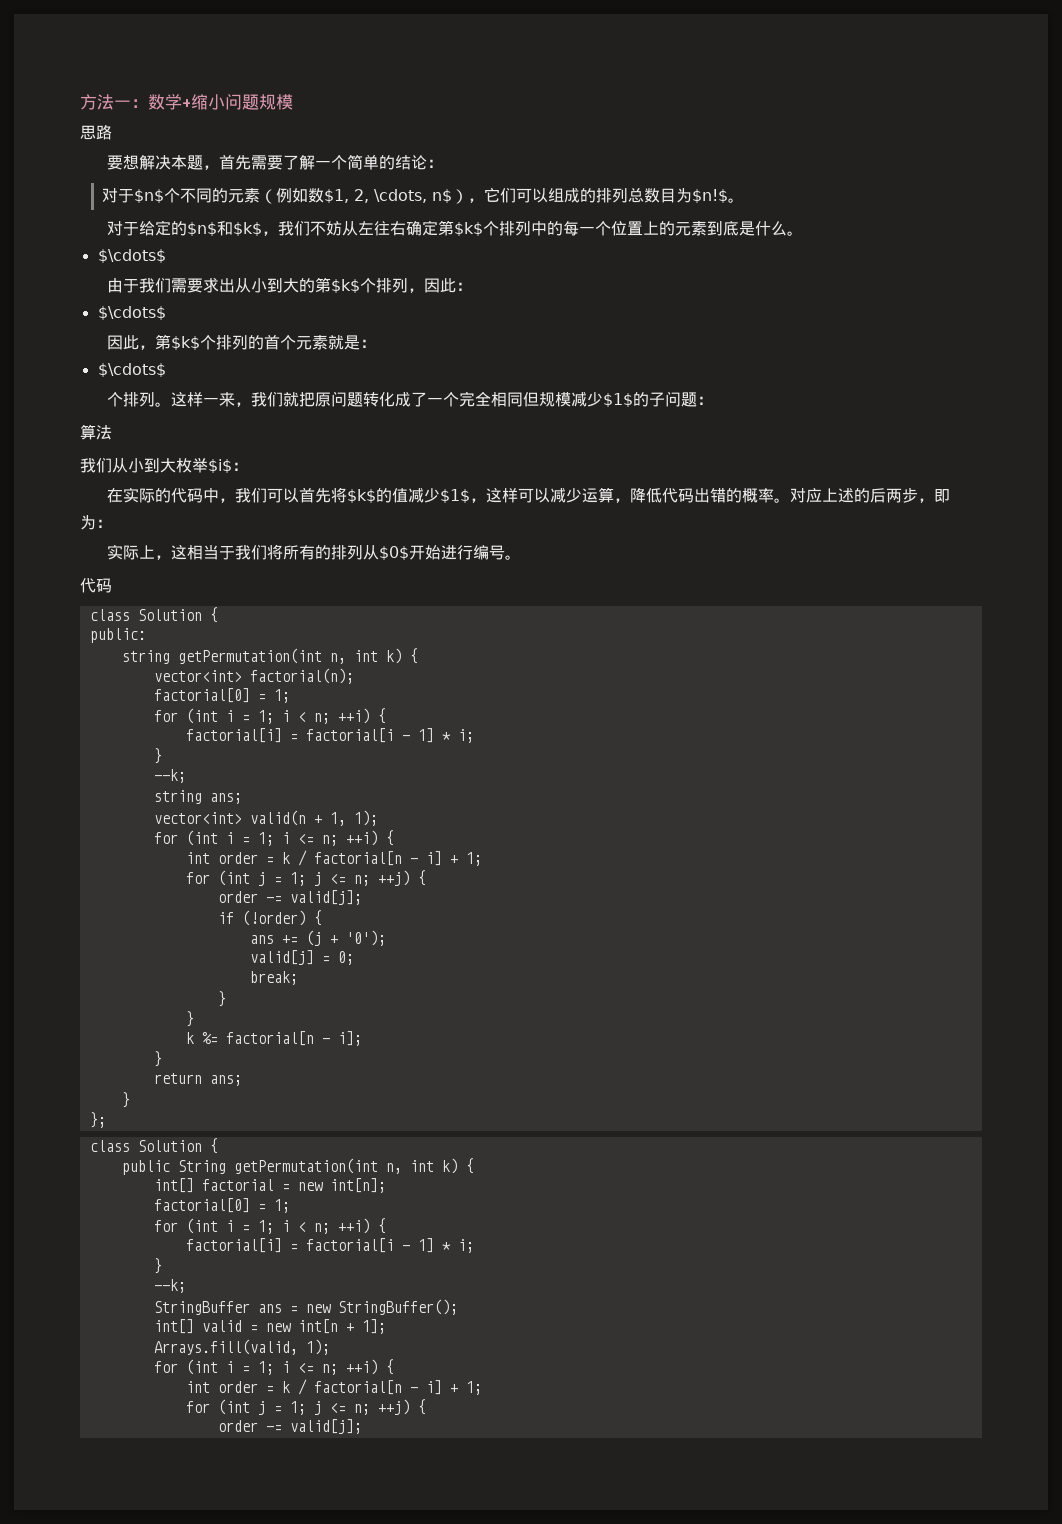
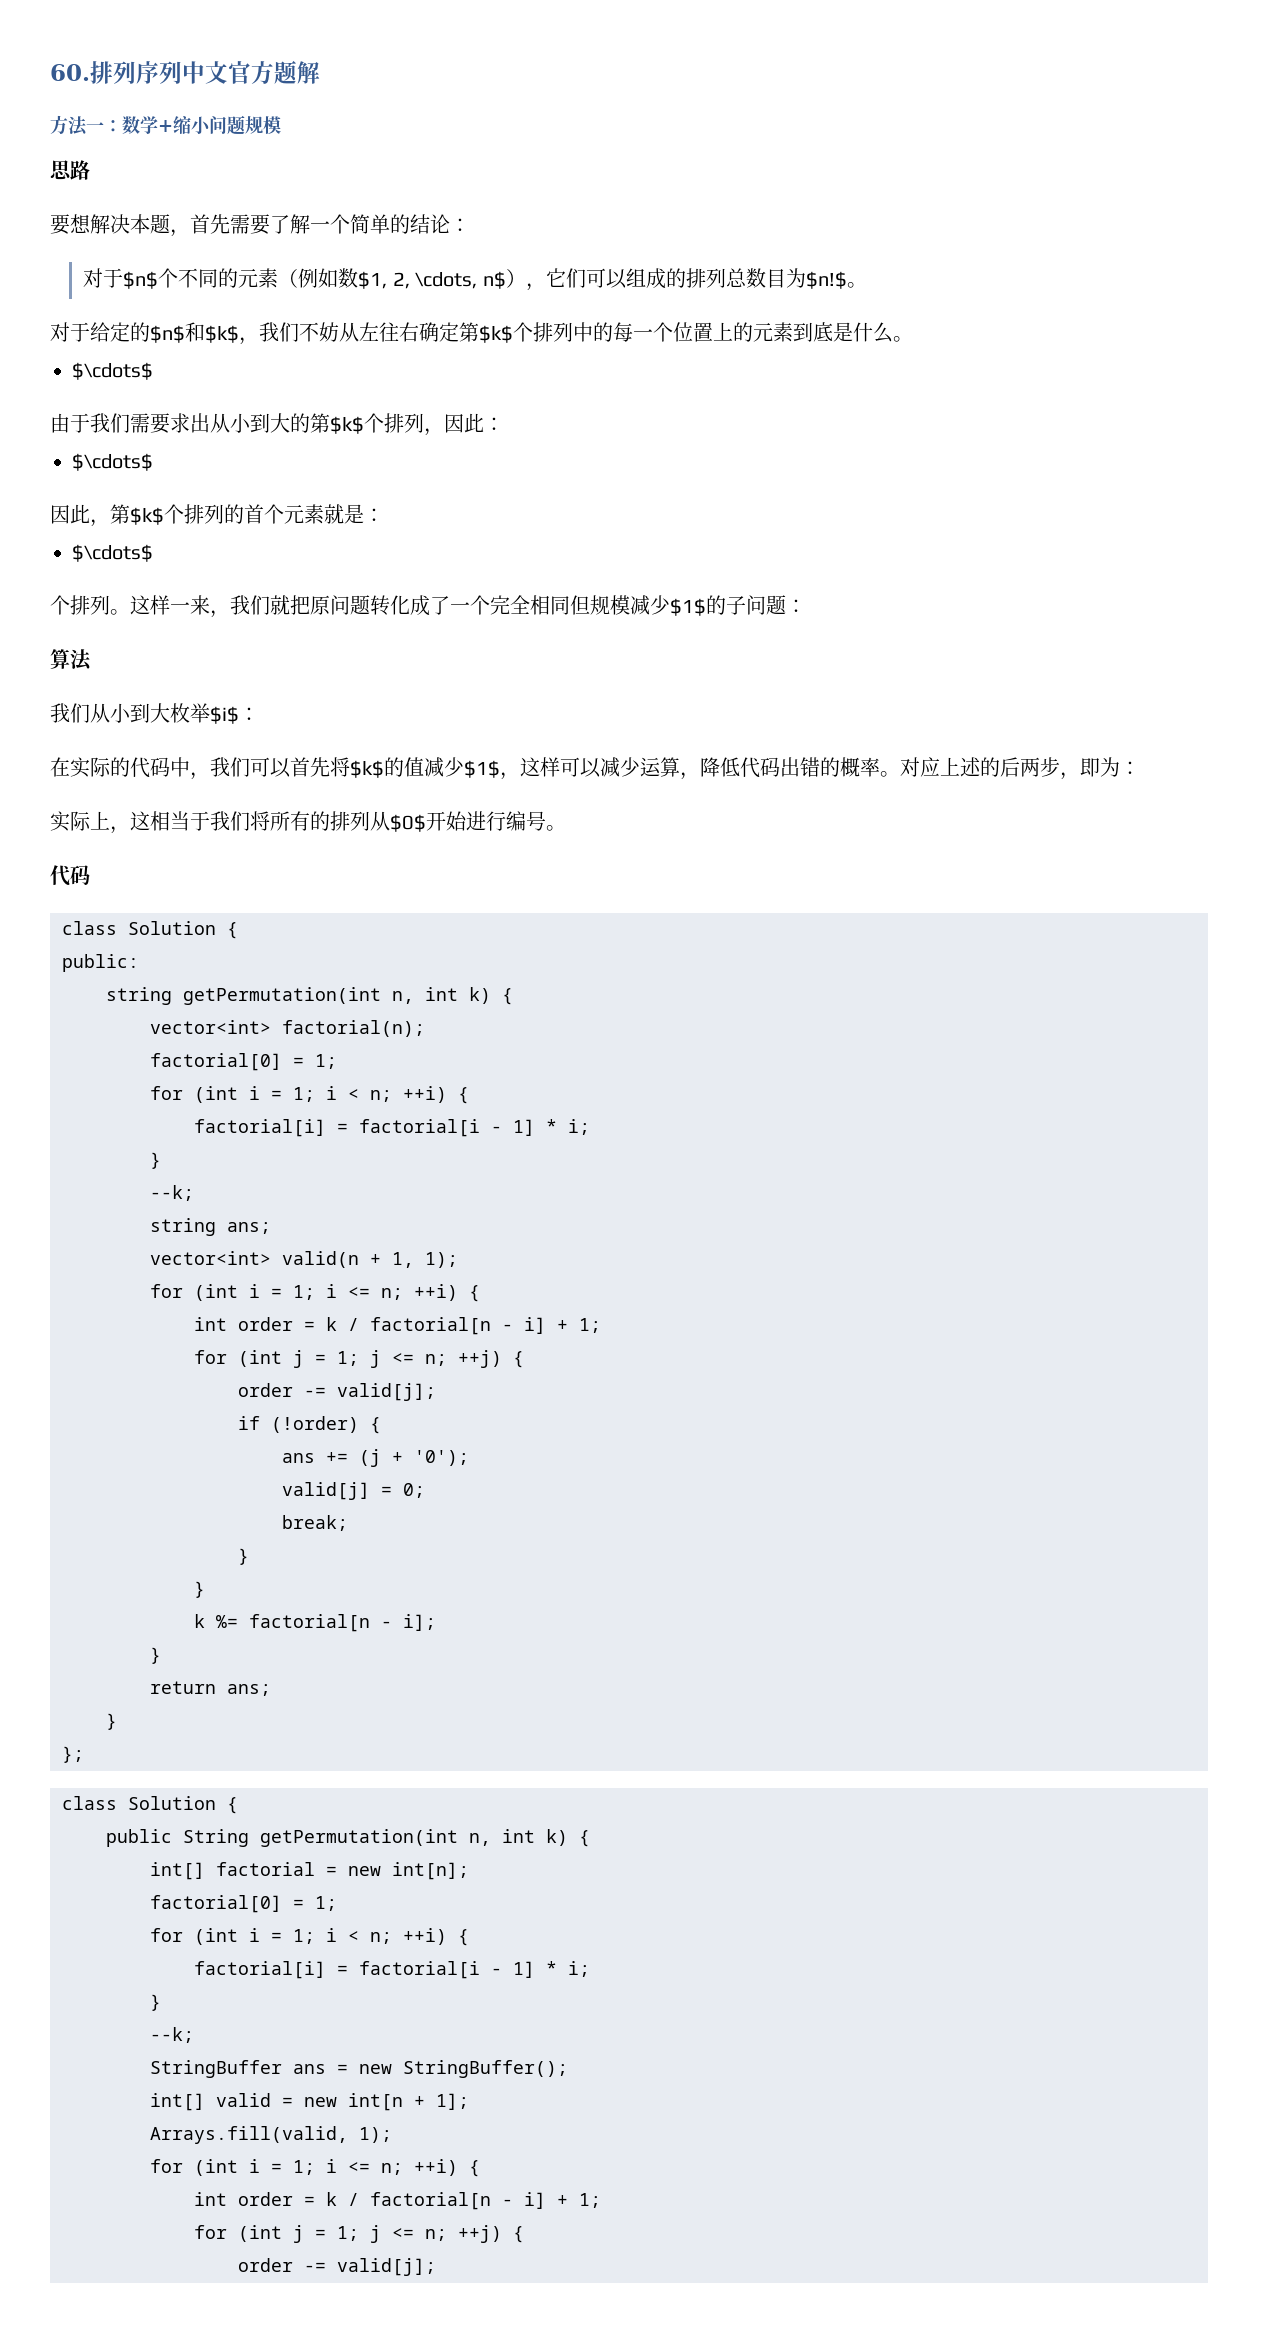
+ 60.排列序列中文官方题解

